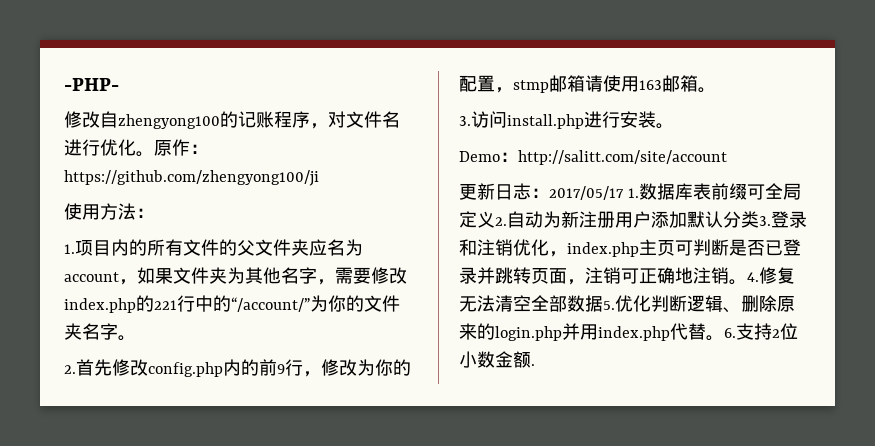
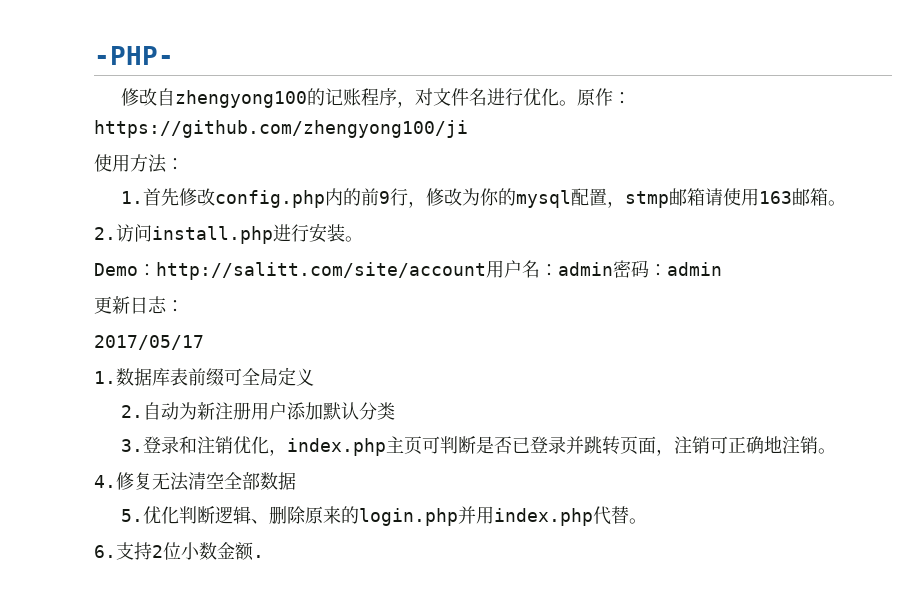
- 1.项目内的所有文件的父文件夹应名为account，如果文件夹为其他名字，需要修改index.php的221行中的“/account/”为你的文件夹名字。
- 2.首先修改config.php内的前9行，修改为你的配置，stmp邮箱请使用163邮箱。
+ 1.首先修改config.php内的前9行，修改为你的mysql配置，stmp邮箱请使用163邮箱。
- 3.访问install.php进行安装。
+ 2.访问install.php进行安装。
- Demo：http://salitt.com/site/account
+ Demo：http://salitt.com/site/account用户名：admin密码：admin
- 更新日志：2017/05/17 1.数据库表前缀可全局定义2.自动为新注册用户添加默认分类3.登录和注销优化，index.php主页可判断是否已登录并跳转页面，注销可正确地注销。4.修复无法清空全部数据5.优化判断逻辑、删除原来的login.php并用index.php代替。6.支持2位小数金额.
+ 更新日志：
+ 2017/05/17
+ 1.数据库表前缀可全局定义
+ 2.自动为新注册用户添加默认分类
+ 3.登录和注销优化，index.php主页可判断是否已登录并跳转页面，注销可正确地注销。
+ 4.修复无法清空全部数据
+ 5.优化判断逻辑、删除原来的login.php并用index.php代替。
+ 6.支持2位小数金额.

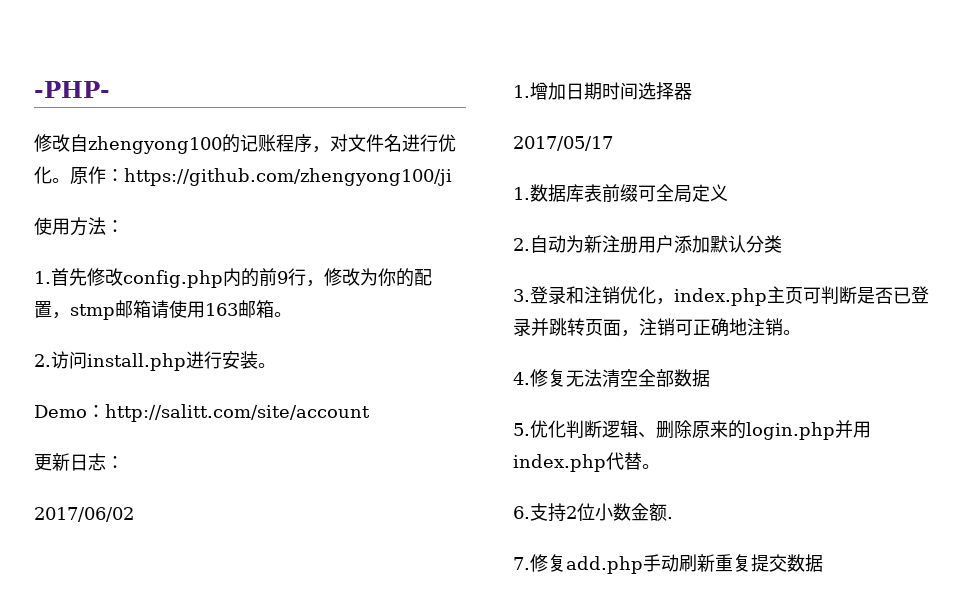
- 1.首先修改config.php内的前9行，修改为你的mysql配置，stmp邮箱请使用163邮箱。
+ 1.首先修改config.php内的前9行，修改为你的配置，stmp邮箱请使用163邮箱。
- Demo：http://salitt.com/site/account用户名：admin密码：admin
+ Demo：http://salitt.com/site/account
  更新日志：
+ 2017/06/02
+ 1.增加日期时间选择器
+ 7.修复add.php手动刷新重复提交数据

